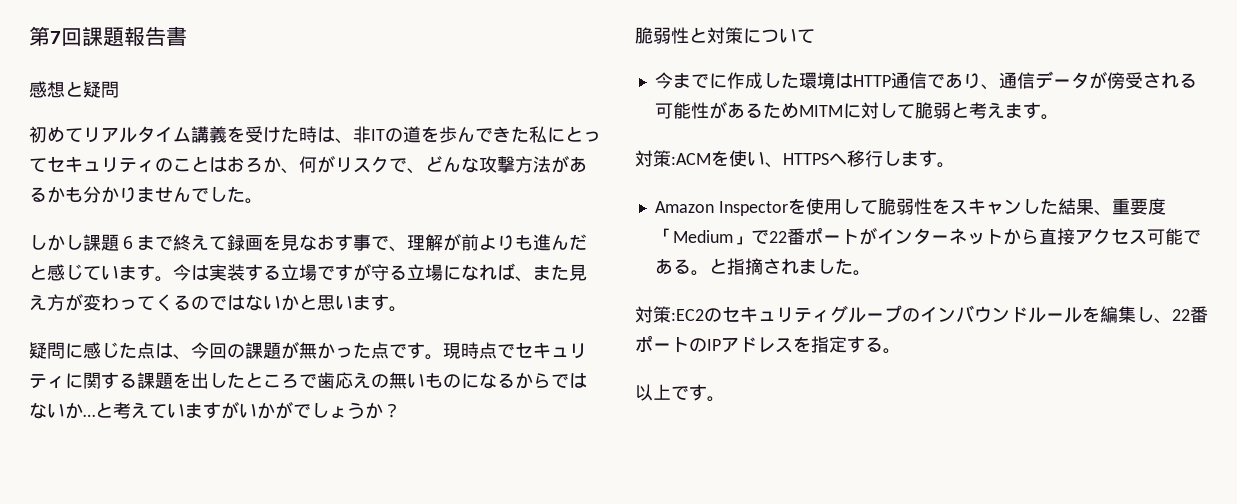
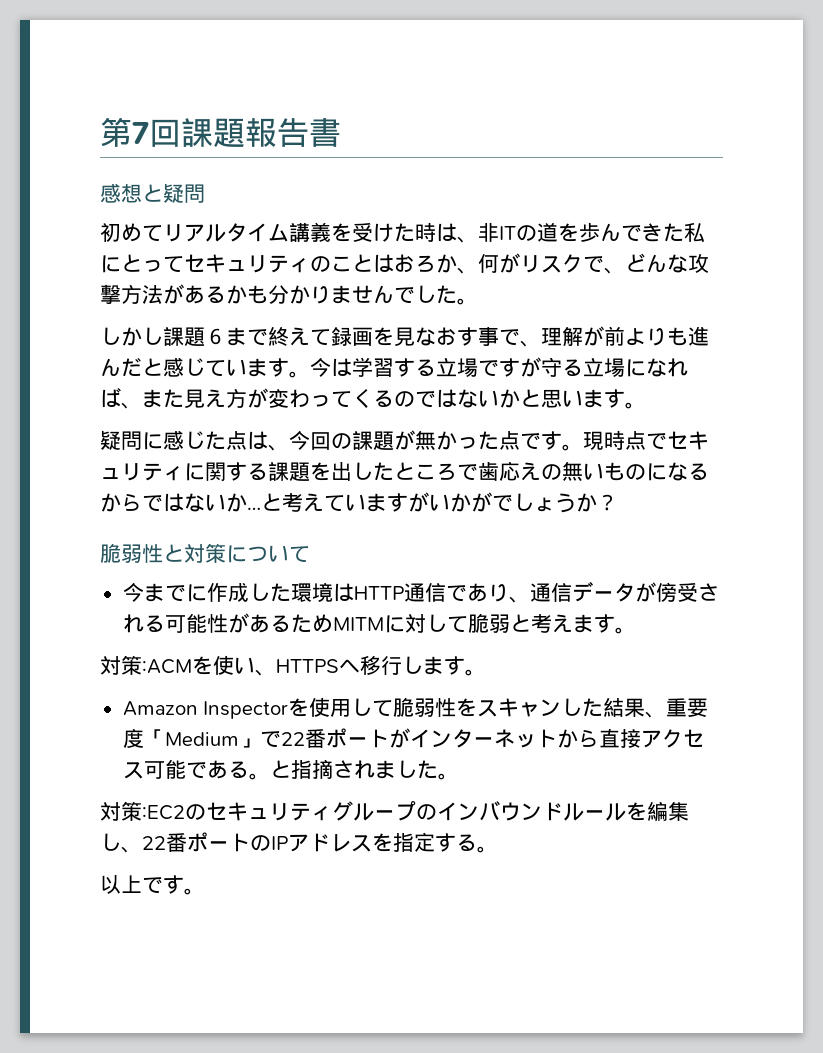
- 今は実装する立場ですが守る立場になれば、また見え方が変わってくるのではないかと思います。
+ 今は学習する立場ですが守る立場になれば、また見え方が変わってくるのではないかと思います。

